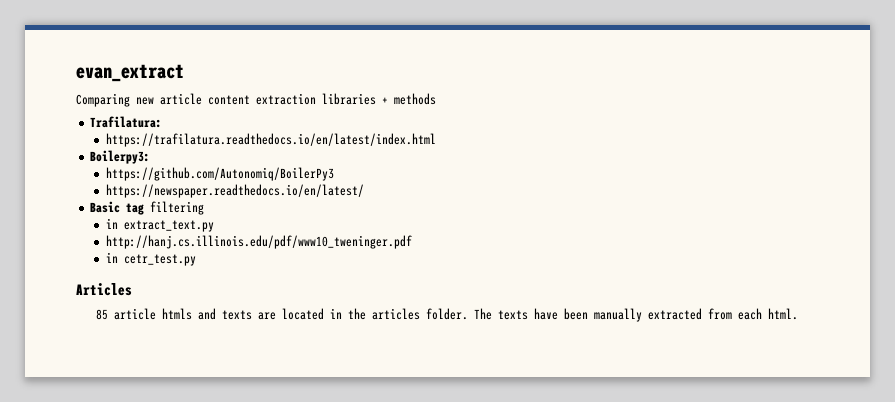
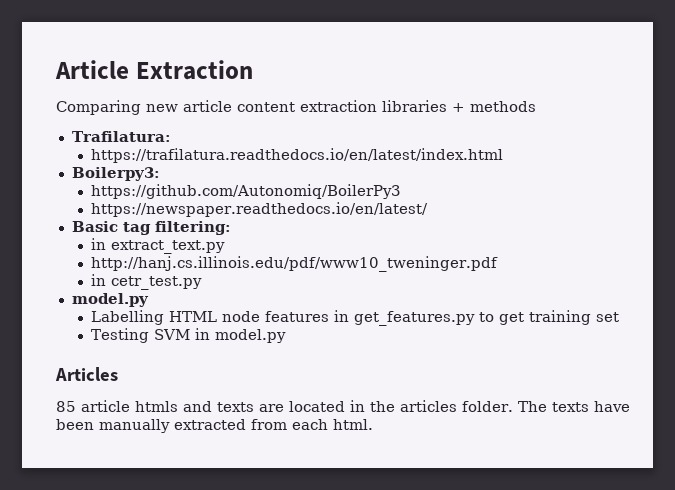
- evan_extract
+ Article Extraction
- Basic tag filtering
+ Basic tag filtering:
  in cetr_test.py
+ model.py
+ Labelling HTML node features in get_features.py to get training set
+ Testing SVM in model.py

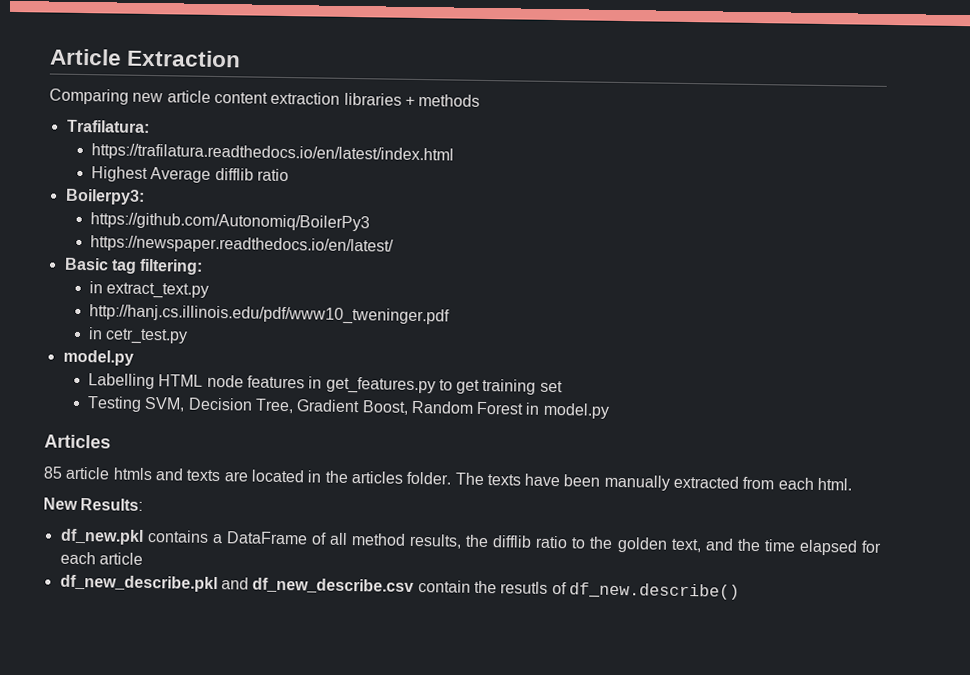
+ Highest Average difflib ratio
- Testing SVM in model.py
+ Testing SVM, Decision Tree, Gradient Boost, Random Forest in model.py
+ New Results:
+ df_new.pkl contains a DataFrame of all method results, the difflib ratio to the golden text, and the time elapsed for each article
+ df_new_describe.pkl and df_new_describe.csv contain the resutls of df_new.describe()

